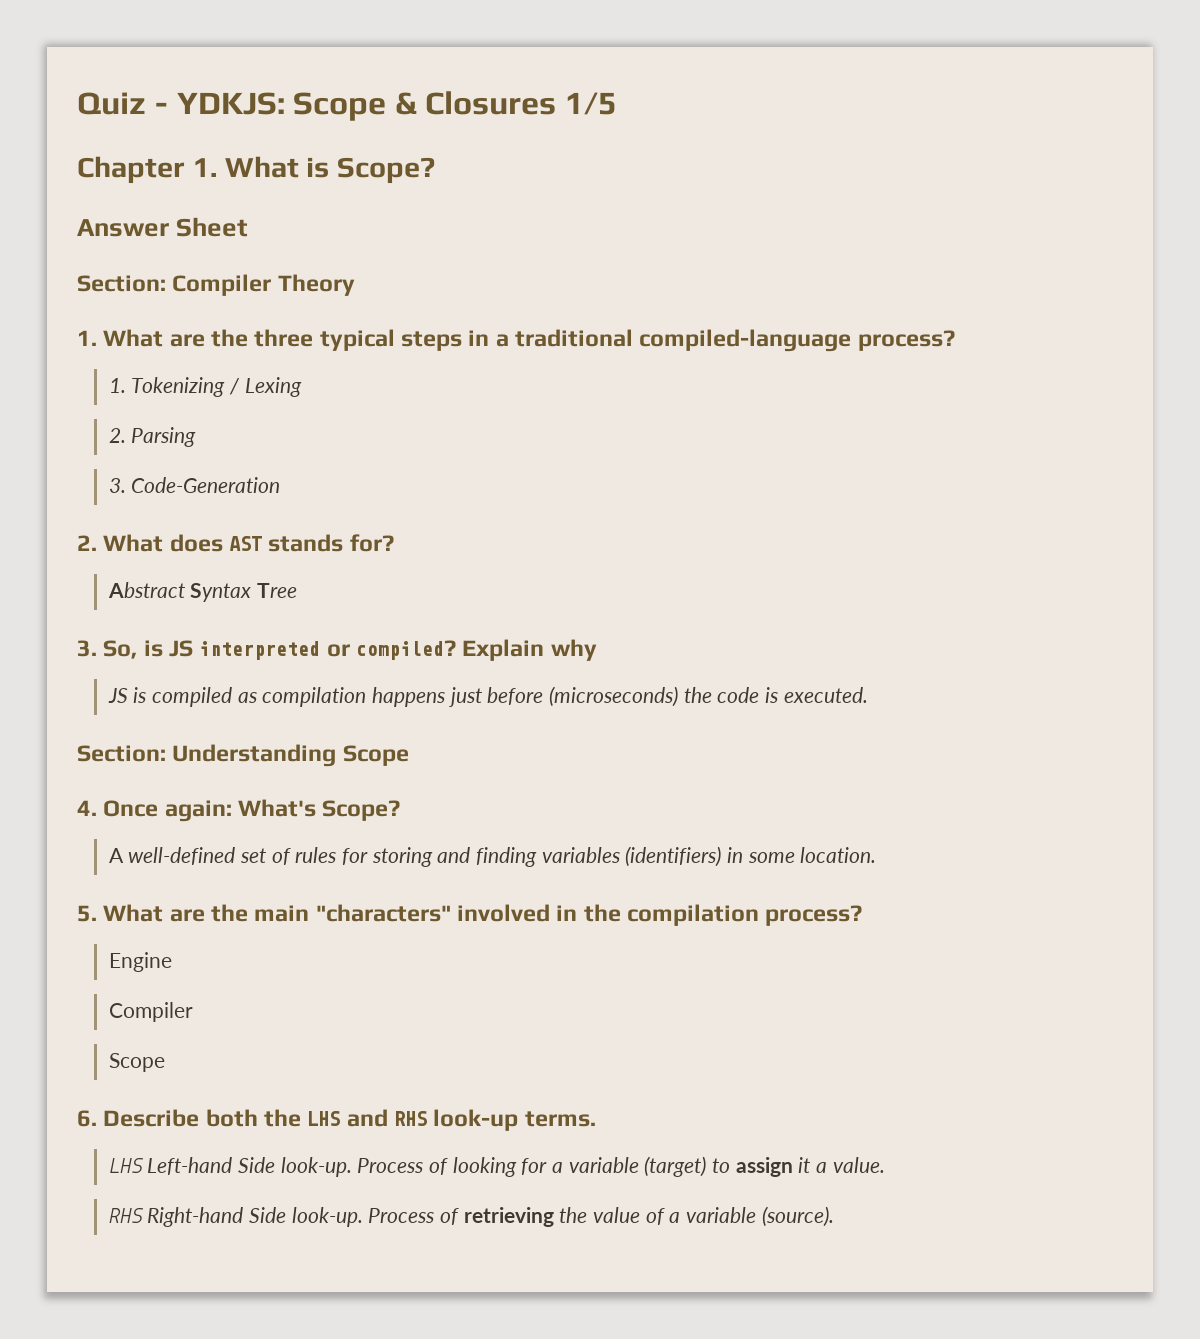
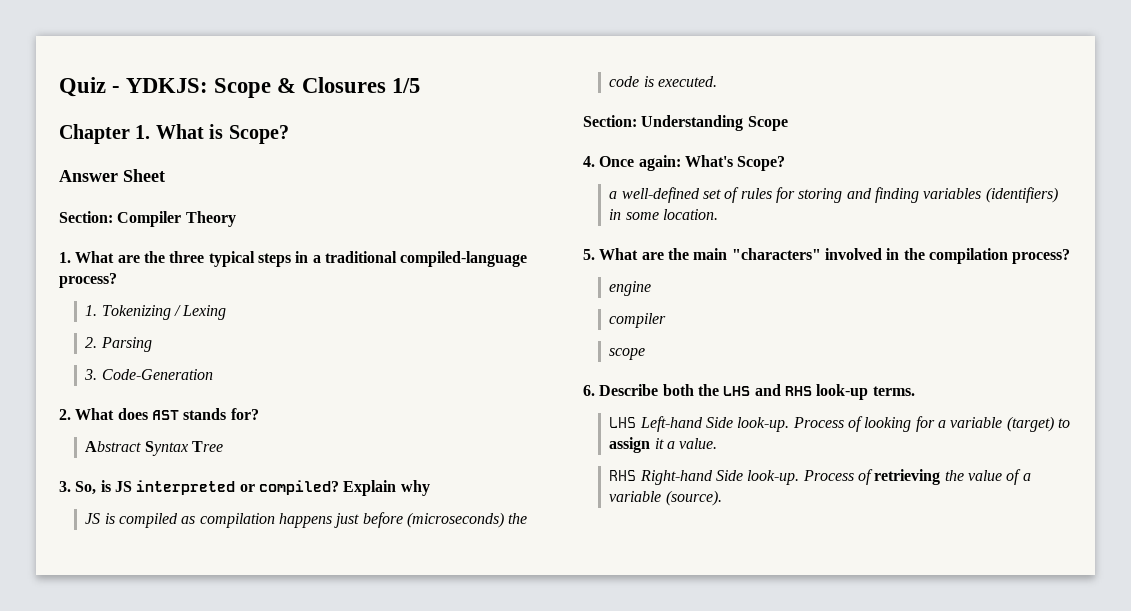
- A well-defined set of rules for storing and finding variables (identifiers) in some location.
+ a well-defined set of rules for storing and finding variables (identifiers) in some location.
- Engine
- Compiler
- Scope
+ engine
+ compiler
+ scope

